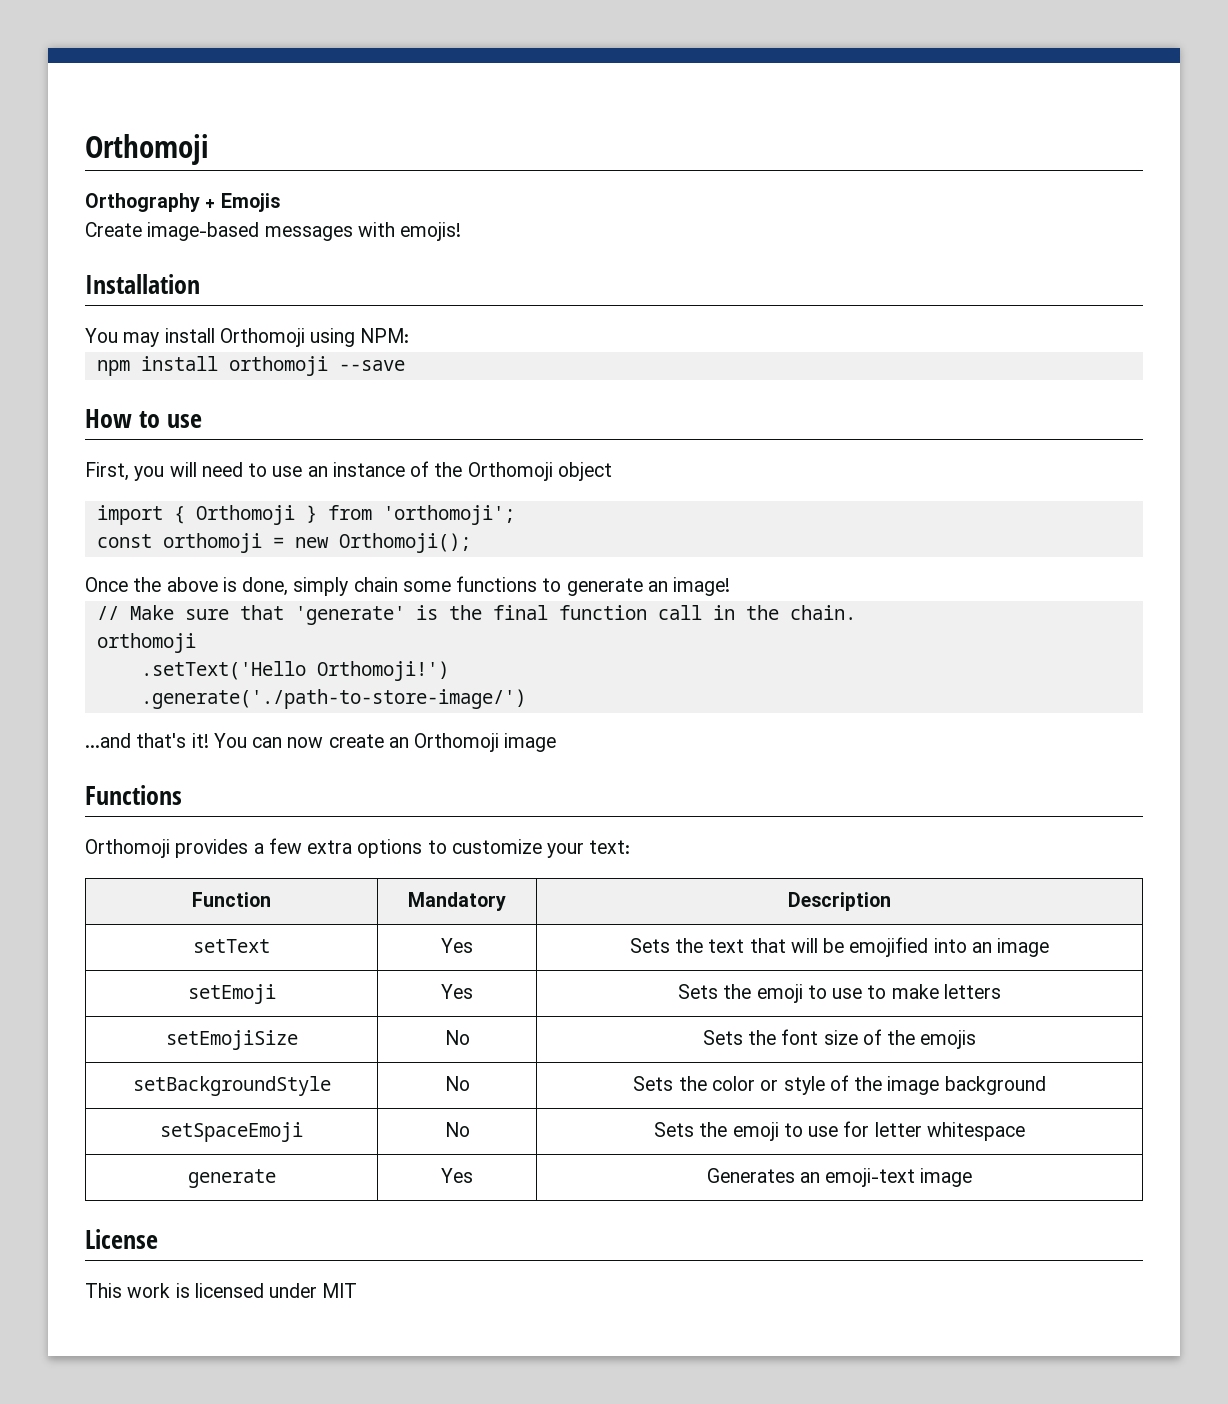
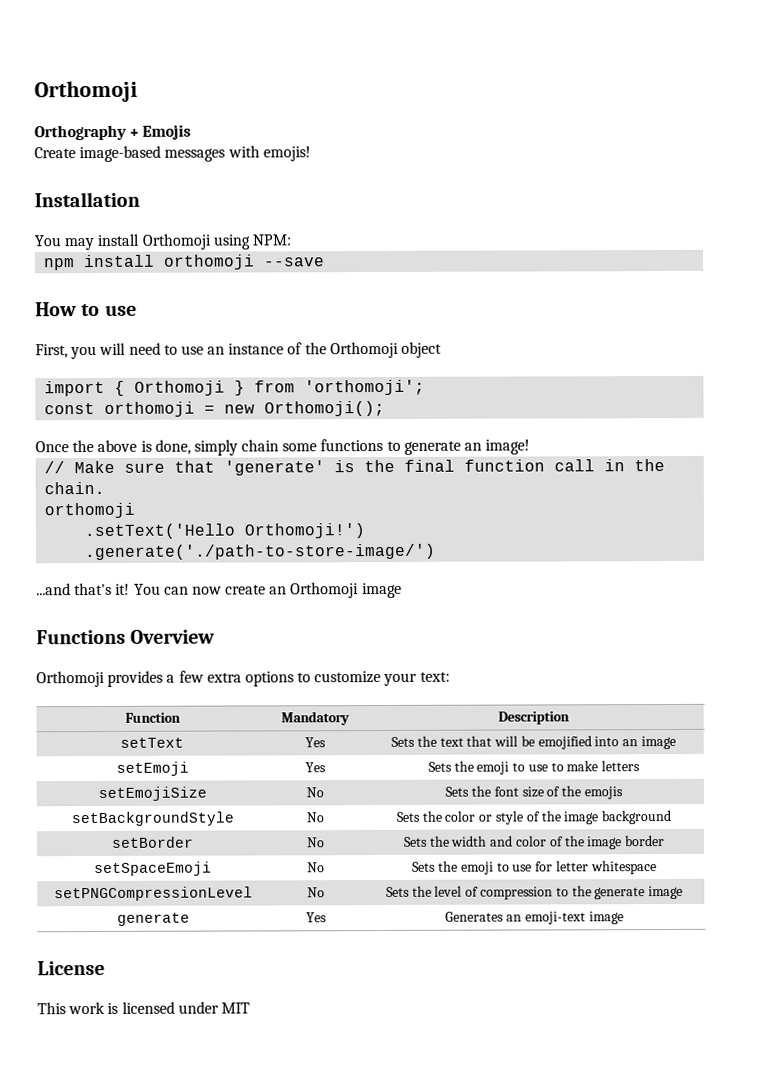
- Functions
+ Functions Overview
+ setBorder | No | Sets the width and color of the image border
+ setPNGCompressionLevel | No | Sets the level of compression to the generate image

